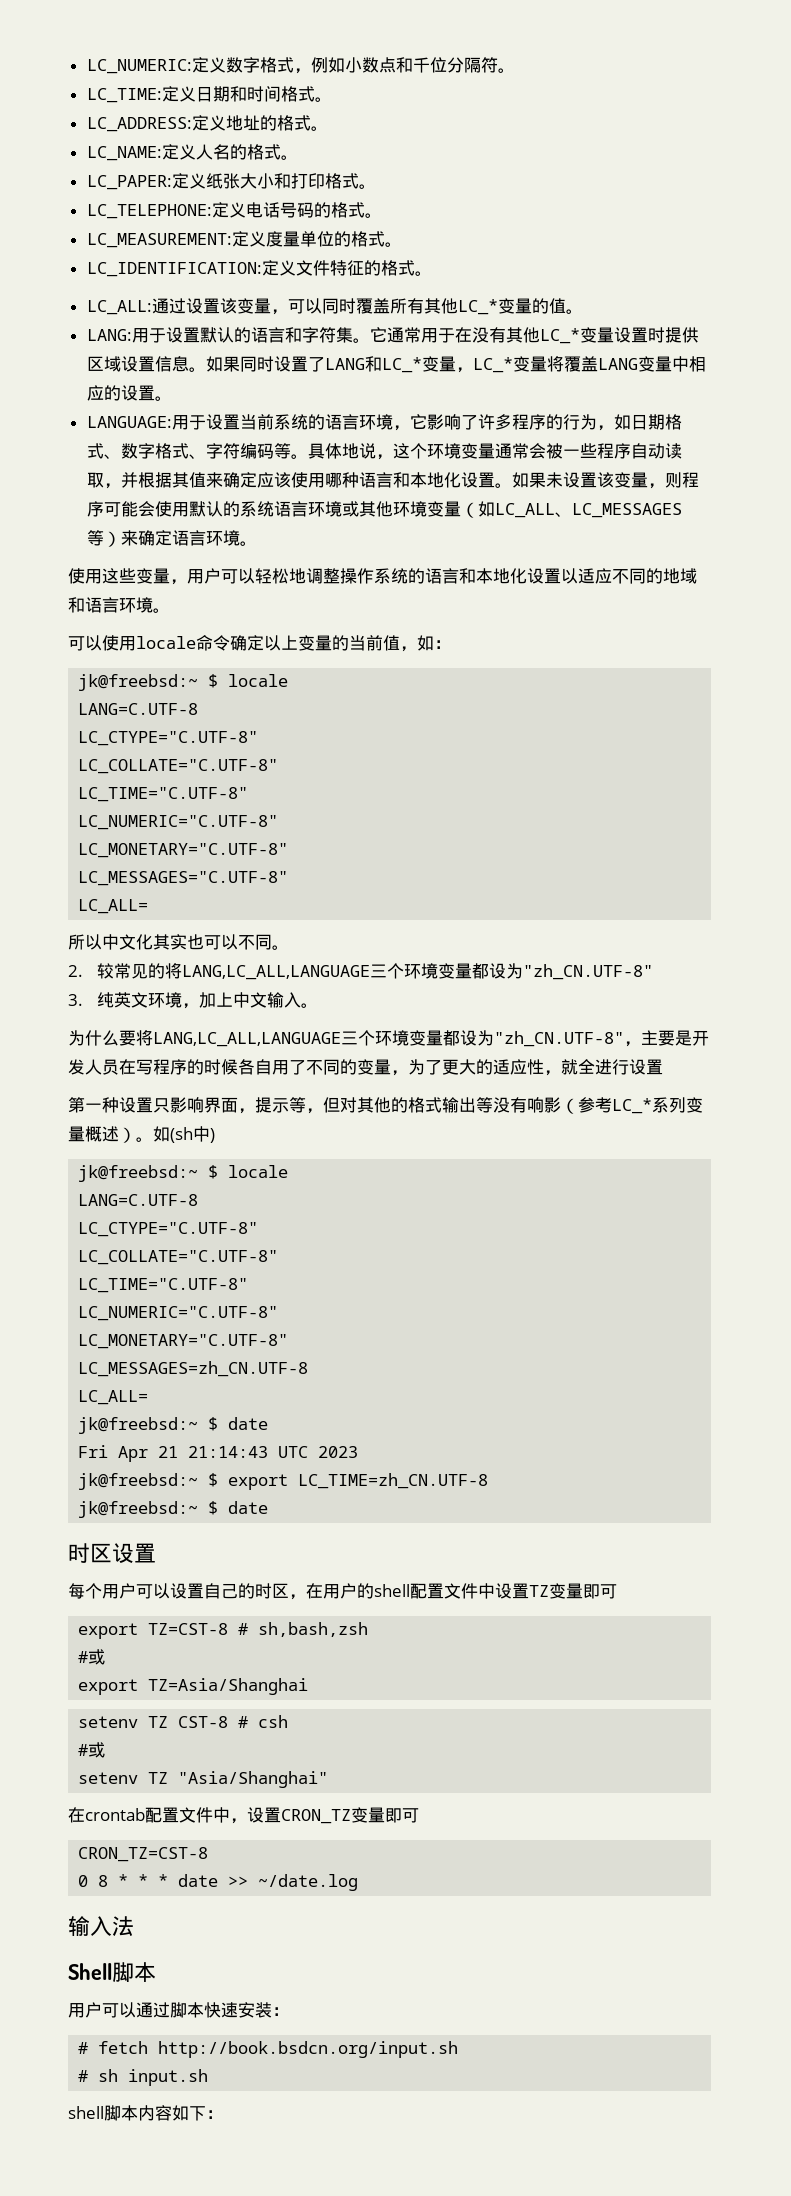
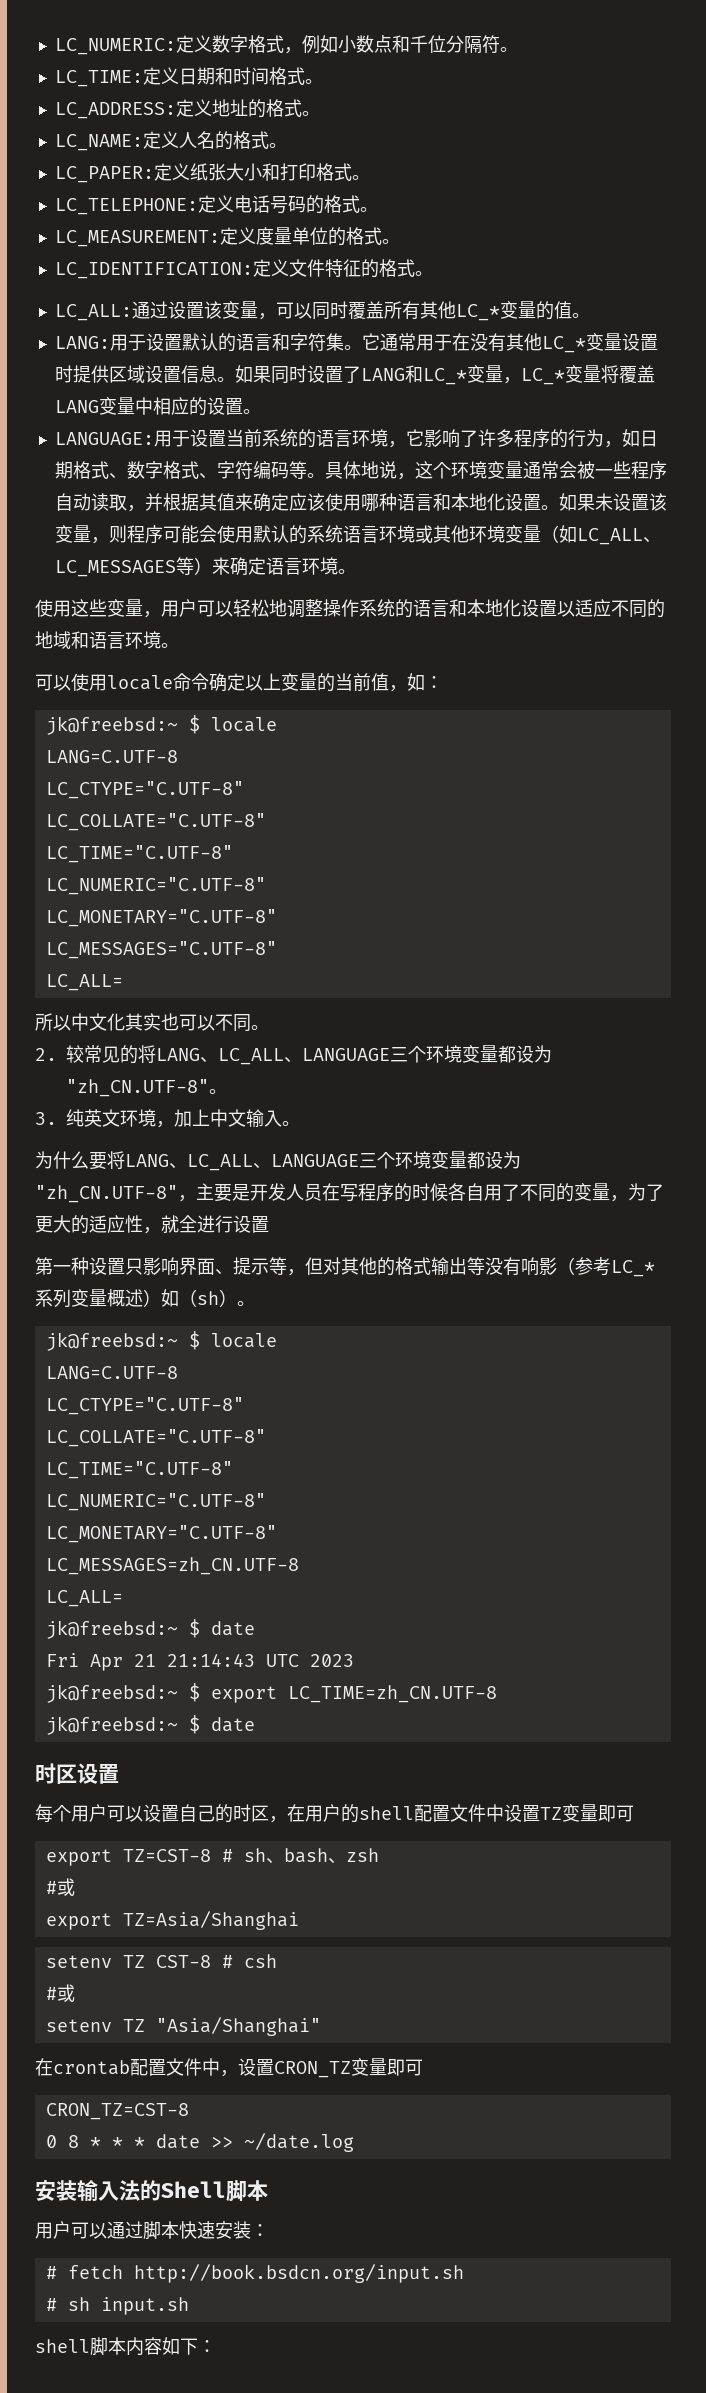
- 2.较常见的将LANG,LC_ALL,LANGUAGE三个环境变量都设为"zh_CN.UTF-8"
+ 2.较常见的将LANG、LC_ALL、LANGUAGE三个环境变量都设为"zh_CN.UTF-8"。
- 为什么要将LANG,LC_ALL,LANGUAGE三个环境变量都设为"zh_CN.UTF-8"，主要是开发人员在写程序的时候各自用了不同的变量，为了更大的适应性，就全进行设置
+ 为什么要将LANG、LC_ALL、LANGUAGE三个环境变量都设为"zh_CN.UTF-8"，主要是开发人员在写程序的时候各自用了不同的变量，为了更大的适应性，就全进行设置
- 第一种设置只影响界面，提示等，但对其他的格式输出等没有响影（参考LC_*系列变量概述）。如(sh中)
+ 第一种设置只影响界面、提示等，但对其他的格式输出等没有响影（参考LC_*系列变量概述）如（sh）。
- export TZ=CST-8 # sh,bash,zsh
+ export TZ=CST-8 # sh、bash、zsh
- 输入法
- Shell脚本
+ 安装输入法的Shell脚本

